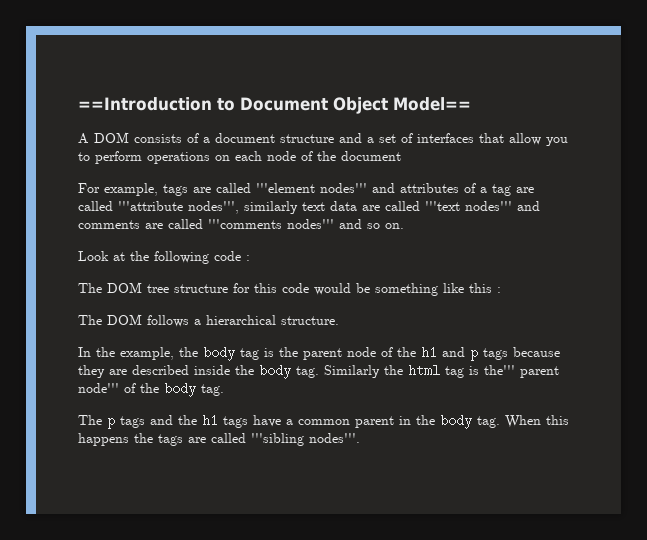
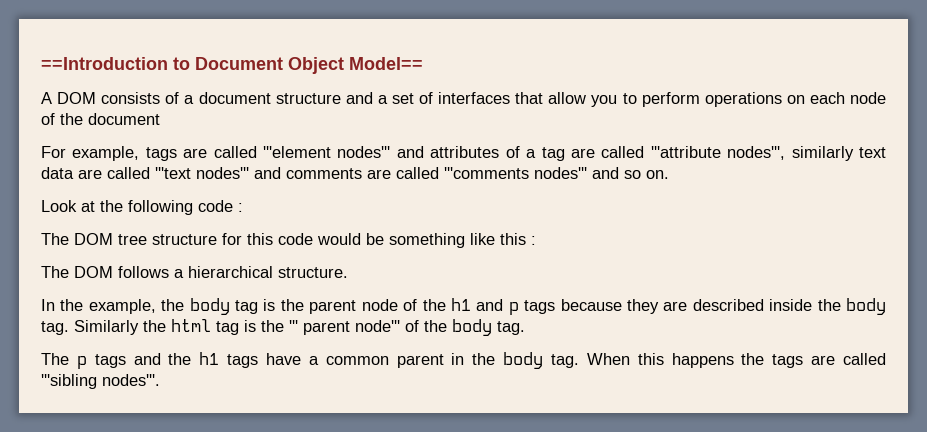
- Similarly the html tag is the''' parent node''' of the body tag.
+ Similarly the html tag is the ''' parent node''' of the body tag.

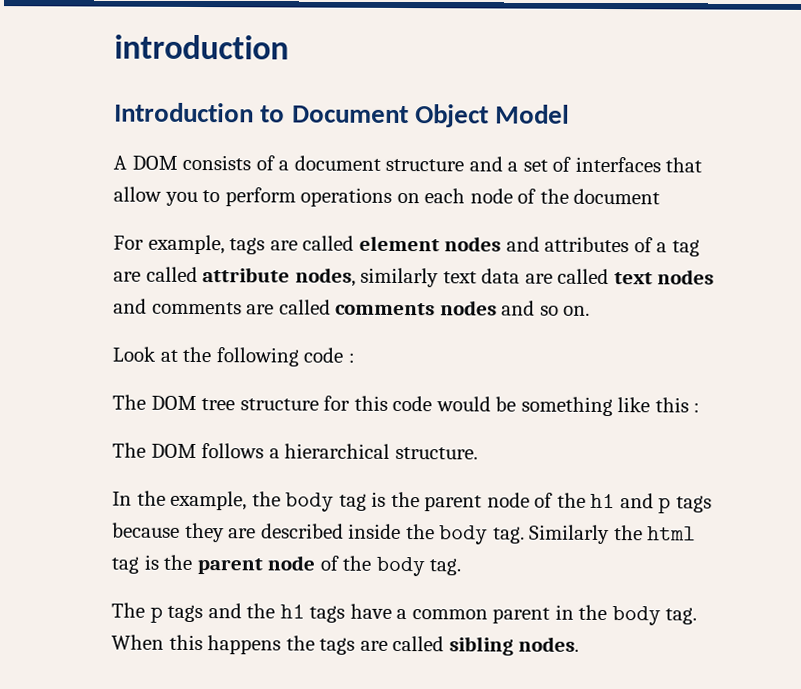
- ==Introduction to Document Object Model==
+ introduction
+ Introduction to Document Object Model
- For example, tags are called '''element nodes''' and attributes of a tag are called '''attribute nodes''', similarly text data are called '''text nodes''' and comments are called '''comments nodes''' and so on.
+ For example, tags are called element nodes and attributes of a tag are called attribute nodes, similarly text data are called text nodes and comments are called comments nodes and so on.
- Similarly the html tag is the ''' parent node''' of the body tag.
+ Similarly the html tag is the parent node of the body tag.
- When this happens the tags are called '''sibling nodes'''.
+ When this happens the tags are called sibling nodes.

